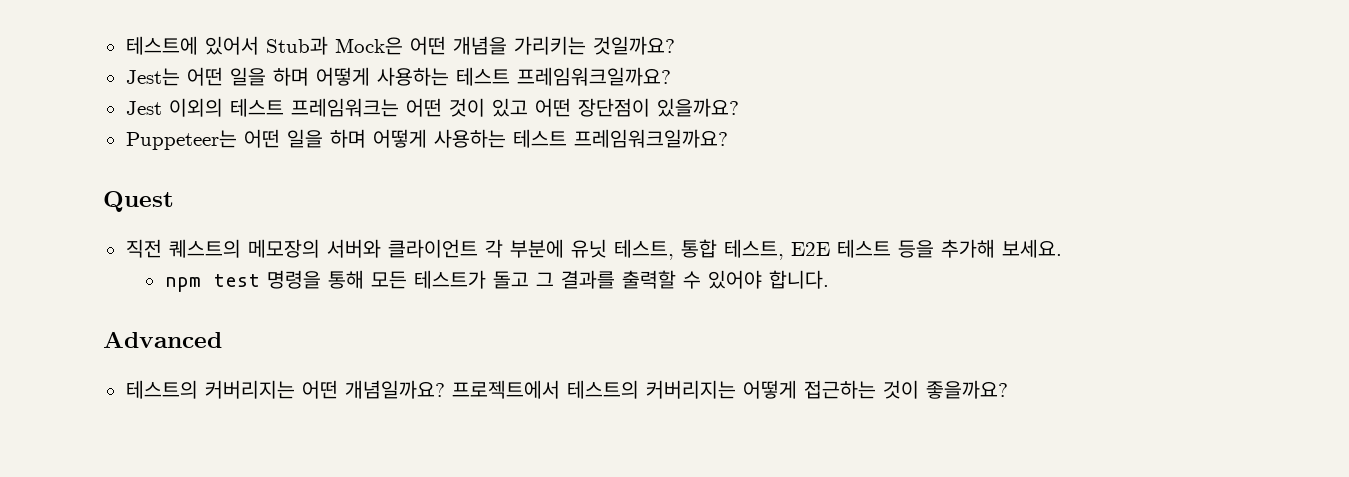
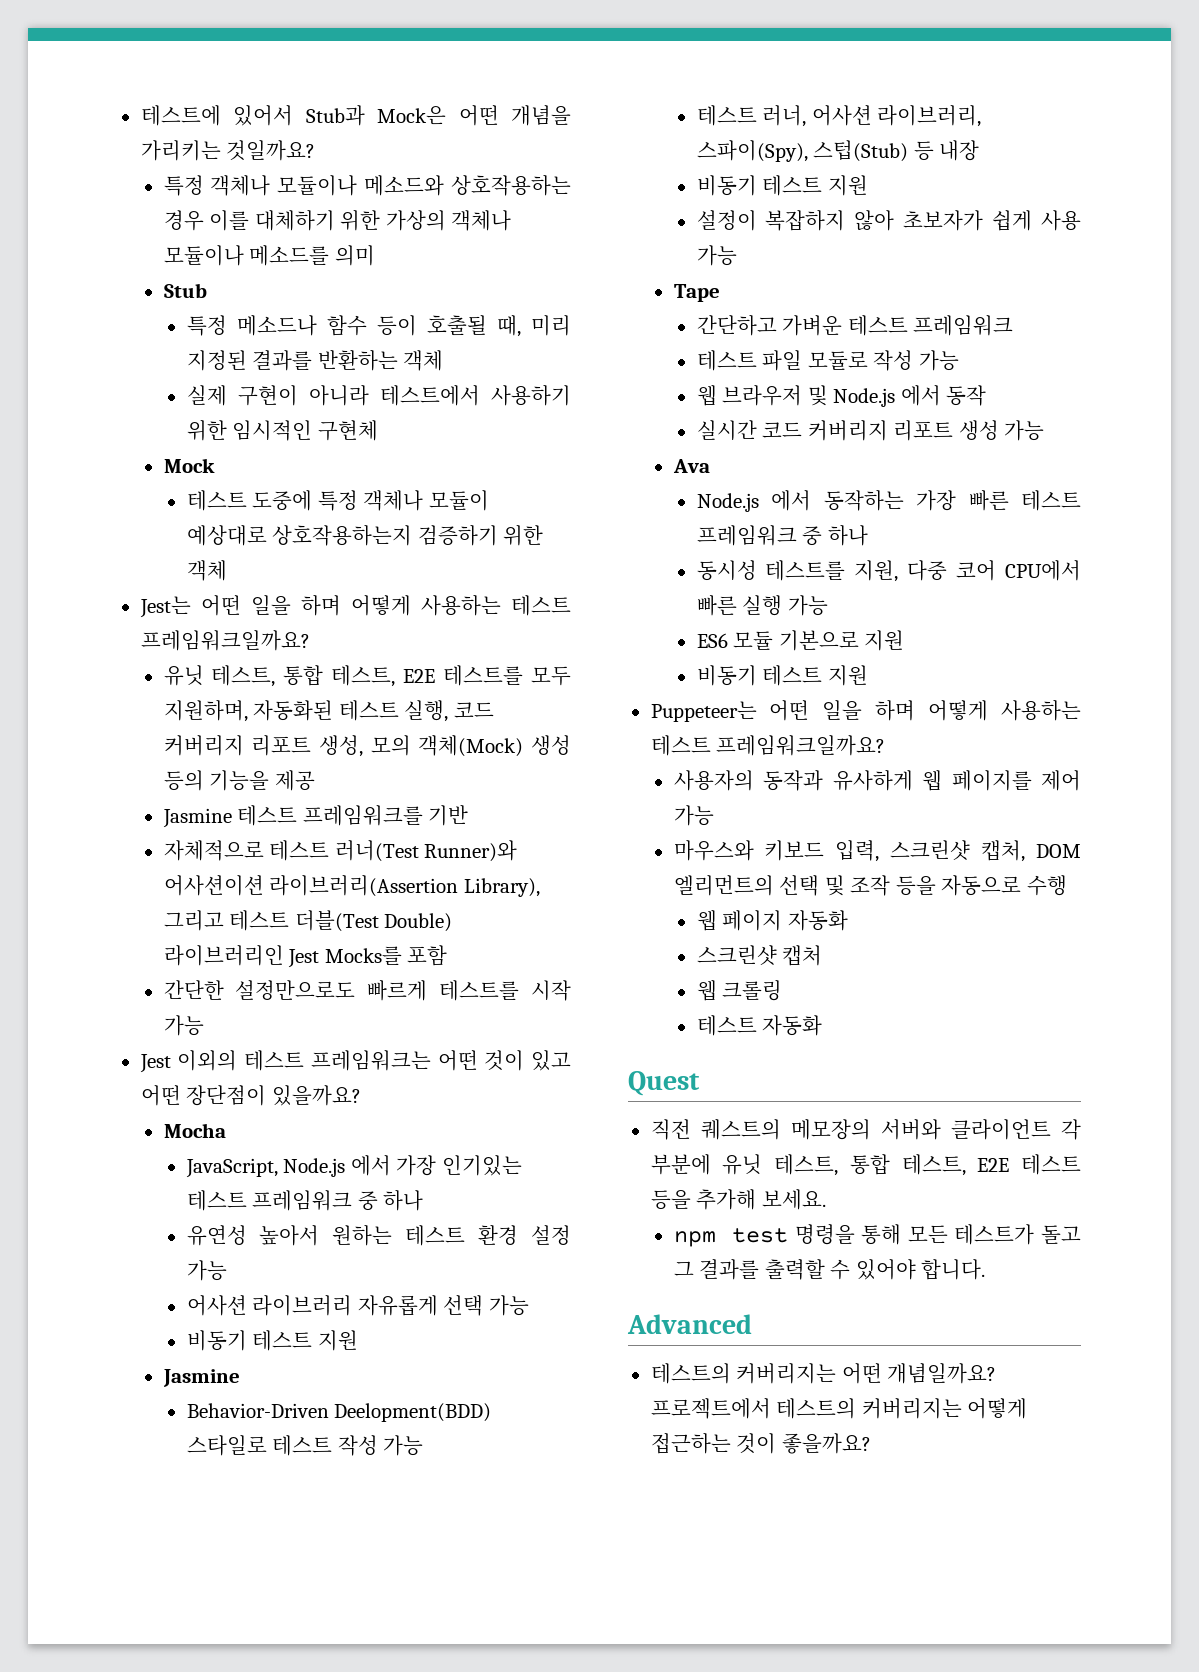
+ 특정 객체나 모듈이나 메소드와 상호작용하는 경우 이를 대체하기 위한 가상의 객체나 모듈이나 메소드를 의미
+ Stub
+ 특정 메소드나 함수 등이 호출될 때, 미리 지정된 결과를 반환하는 객체
+ 실제 구현이 아니라 테스트에서 사용하기 위한 임시적인 구현체
+ Mock
+ 테스트 도중에 특정 객체나 모듈이 예상대로 상호작용하는지 검증하기 위한 객체
+ 유닛 테스트, 통합 테스트, E2E 테스트를 모두 지원하며, 자동화된 테스트 실행, 코드 커버리지 리포트 생성, 모의 객체(Mock) 생성 등의 기능을 제공
+ Jasmine 테스트 프레임워크를 기반
+ 자체적으로 테스트 러너(Test Runner)와 어사션이션 라이브러리(Assertion Library), 그리고 테스트 더블(Test Double) 라이브러리인 Jest Mocks를 포함
+ 간단한 설정만으로도 빠르게 테스트를 시작 가능
+ Mocha
+ JavaScript, Node.js 에서 가장 인기있는 테스트 프레임워크 중 하나
+ 유연성 높아서 원하는 테스트 환경 설정 가능
+ 어사션 라이브러리 자유롭게 선택 가능
+ 비동기 테스트 지원
+ Jasmine
+ Behavior-Driven Deelopment(BDD) 스타일로 테스트 작성 가능
+ 테스트 러너, 어사션 라이브러리, 스파이(Spy), 스텁(Stub) 등 내장
+ 비동기 테스트 지원
+ 설정이 복잡하지 않아 초보자가 쉽게 사용 가능
+ Tape
+ 간단하고 가벼운 테스트 프레임워크
+ 테스트 파일 모듈로 작성 가능
+ 웹 브라우저 및 Node.js 에서 동작
+ 실시간 코드 커버리지 리포트 생성 가능
+ Ava
+ Node.js 에서 동작하는 가장 빠른 테스트 프레임워크 중 하나
+ 동시성 테스트를 지원, 다중 코어 CPU에서 빠른 실행 가능
+ ES6 모듈 기본으로 지원
+ 비동기 테스트 지원
+ 사용자의 동작과 유사하게 웹 페이지를 제어 가능
+ 마우스와 키보드 입력, 스크린샷 캡처, DOM 엘리먼트의 선택 및 조작 등을 자동으로 수행
+ 웹 페이지 자동화
+ 스크린샷 캡처
+ 웹 크롤링
+ 테스트 자동화

